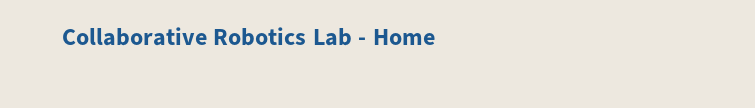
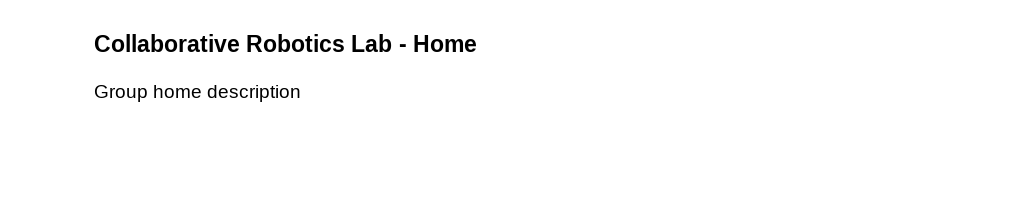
+ Group home description

